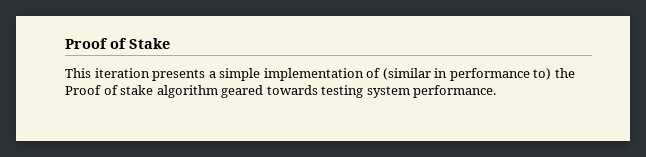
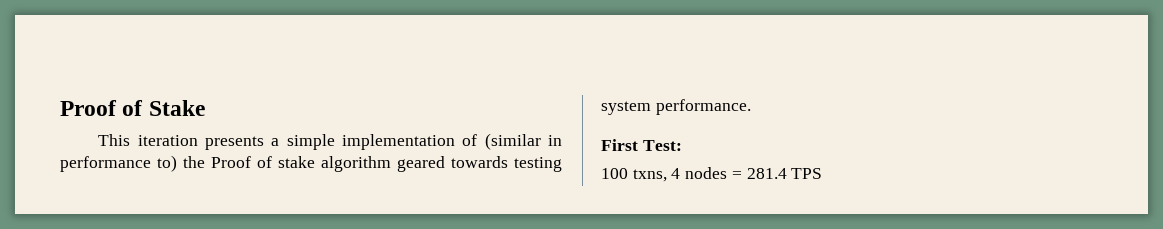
+ First Test:
+ 100 txns, 4 nodes = 281.4 TPS

